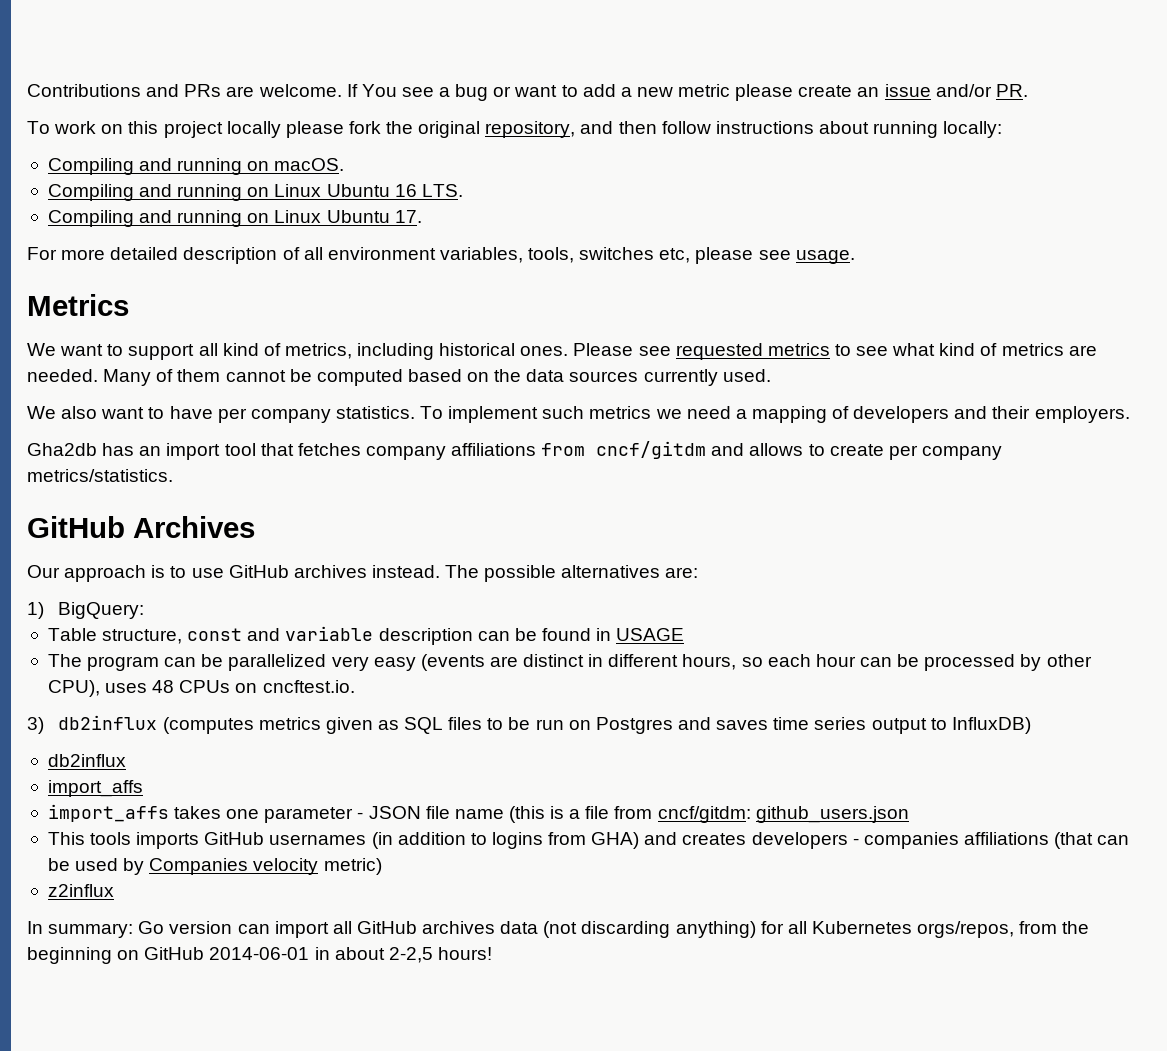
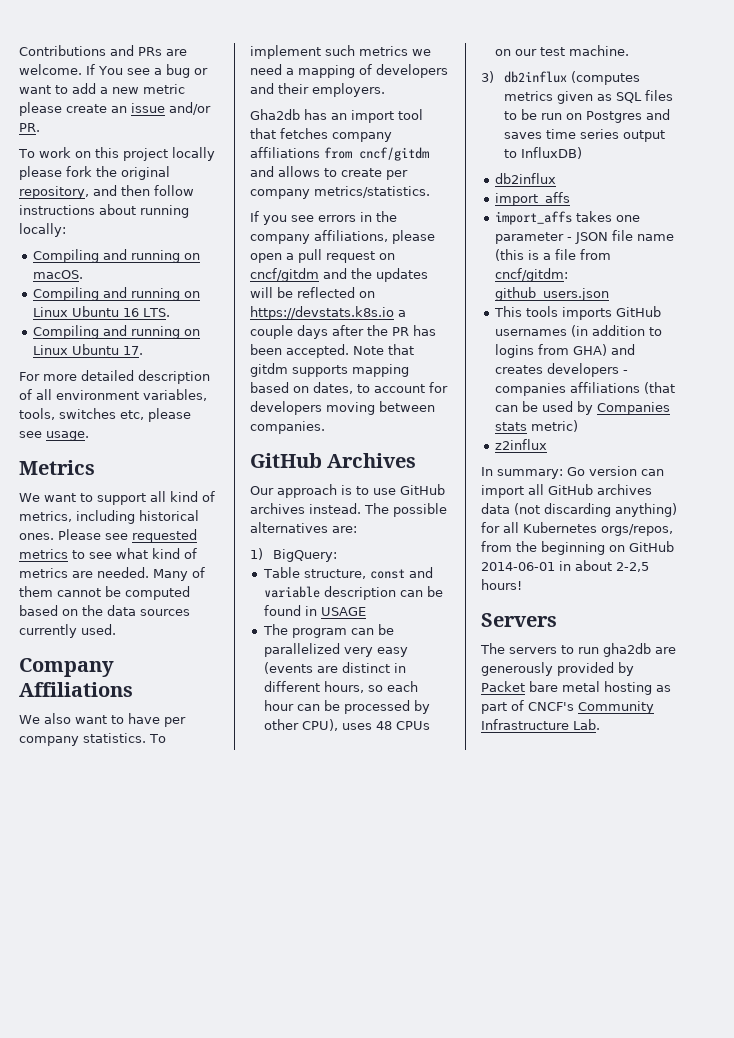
+ Company Affiliations
+ If you see errors in the company affiliations, please open a pull request on cncf/gitdm and the updates will be reflected on https://devstats.k8s.io a couple days after the PR has been accepted. Note that gitdm supports mapping based on dates, to account for developers moving between companies.
- The program can be parallelized very easy (events are distinct in different hours, so each hour can be processed by other CPU), uses 48 CPUs on cncftest.io.
+ The program can be parallelized very easy (events are distinct in different hours, so each hour can be processed by other CPU), uses 48 CPUs on our test machine.
- This tools imports GitHub usernames (in addition to logins from GHA) and creates developers - companies affiliations (that can be used by Companies velocity metric)
+ This tools imports GitHub usernames (in addition to logins from GHA) and creates developers - companies affiliations (that can be used by Companies stats metric)
+ Servers
+ The servers to run gha2db are generously provided by Packet bare metal hosting as part of CNCF's Community Infrastructure Lab.

